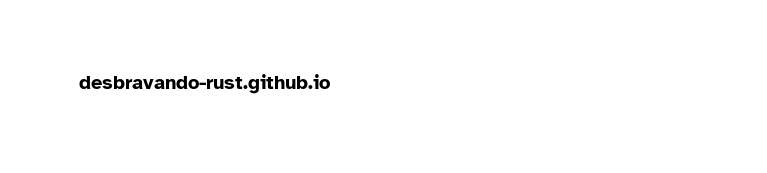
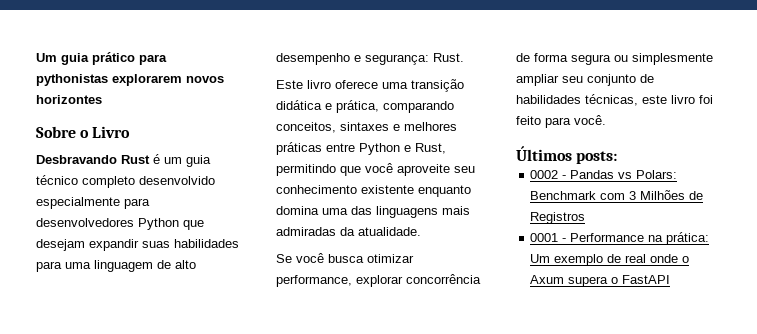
- desbravando-rust.github.io
+ Um guia prático para pythonistas explorarem novos horizontes
+ Sobre o Livro
+ Desbravando Rust é um guia técnico completo desenvolvido especialmente para desenvolvedores Python que desejam expandir suas habilidades para uma linguagem de alto desempenho e segurança: Rust.
+ Este livro oferece uma transição didática e prática, comparando conceitos, sintaxes e melhores práticas entre Python e Rust, permitindo que você aproveite seu conhecimento existente enquanto domina uma das linguagens mais admiradas da atualidade.
+ Se você busca otimizar performance, explorar concorrência de forma segura ou simplesmente ampliar seu conjunto de habilidades técnicas, este livro foi feito para você.
+ Últimos posts:
+ 0002 - Pandas vs Polars: Benchmark com 3 Milhões de Registros
+ 0001 - Performance na prática: Um exemplo de real onde o Axum supera o FastAPI

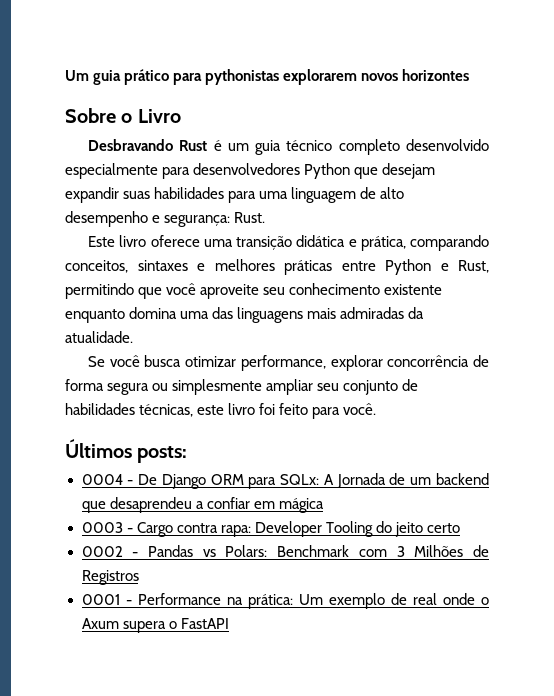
+ 0004 - De Django ORM para SQLx: A Jornada de um backend que desaprendeu a confiar em mágica
+ 0003 - Cargo contra rapa: Developer Tooling do jeito certo

